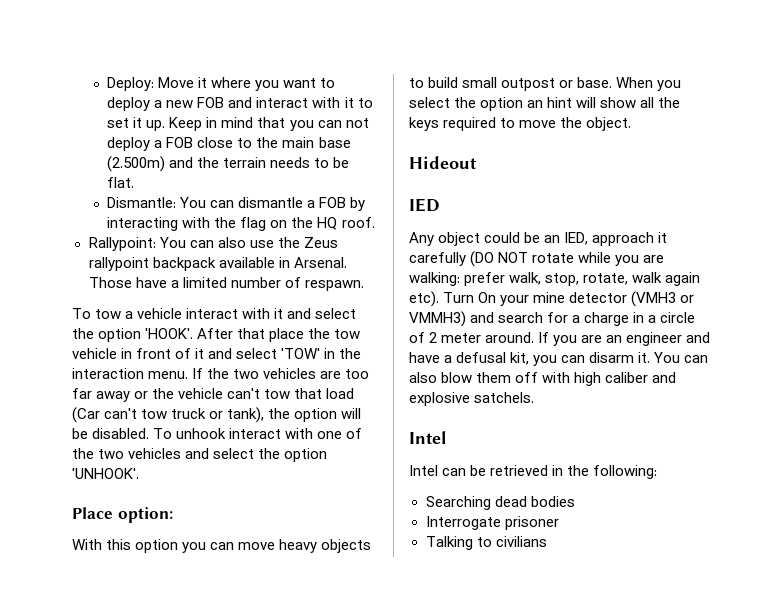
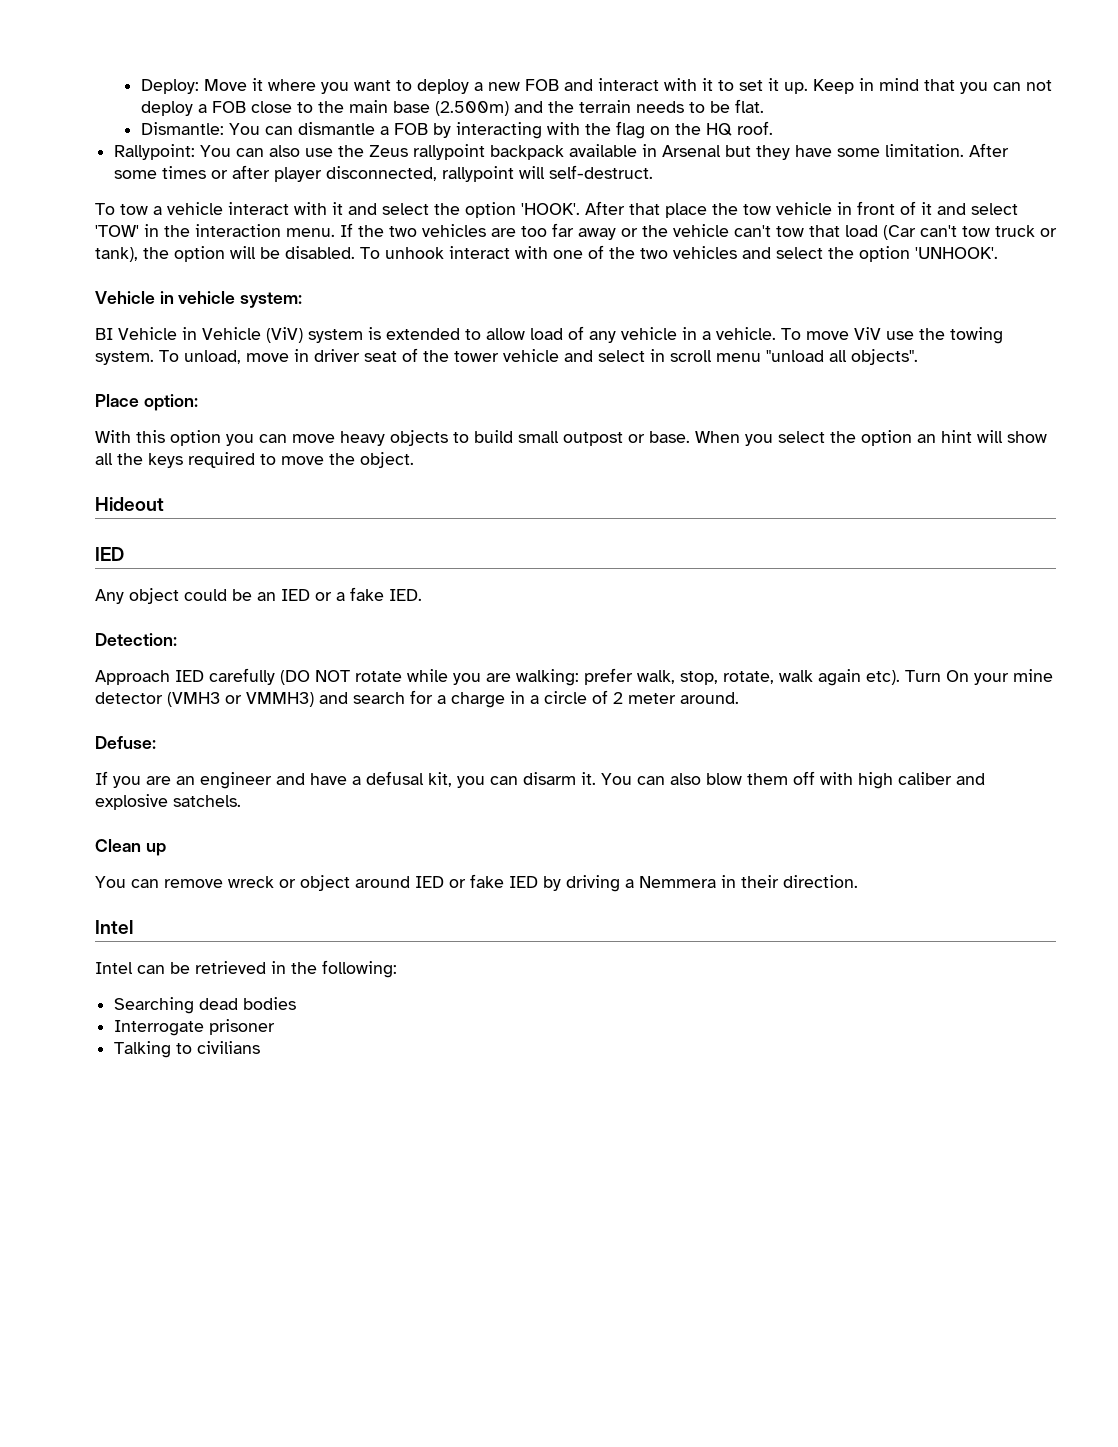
- Rallypoint: You can also use the Zeus rallypoint backpack available in Arsenal. Those have a limited number of respawn.
+ Rallypoint: You can also use the Zeus rallypoint backpack available in Arsenal but they have some limitation. After some times or after player disconnected, rallypoint will self-destruct.
+ Vehicle in vehicle system:
+ BI Vehicle in Vehicle (ViV) system is extended to allow load of any vehicle in a vehicle. To move ViV use the towing system. To unload, move in driver seat of the tower vehicle and select in scroll menu "unload all objects".
- Any object could be an IED, approach it carefully (DO NOT rotate while you are walking: prefer walk, stop, rotate, walk again etc).
+ Any object could be an IED or a fake IED.
+ Detection:
+ Approach IED carefully (DO NOT rotate while you are walking: prefer walk, stop, rotate, walk again etc).
- Turn On your mine detector (VMH3 or VMMH3) and search for a charge in a circle of 2 meter around. If you are an engineer and have a defusal kit, you can disarm it.
+ Turn On your mine detector (VMH3 or VMMH3) and search for a charge in a circle of 2 meter around.
+ Defuse:
+ If you are an engineer and have a defusal kit, you can disarm it.
+ Clean up
+ You can remove wreck or object around IED or fake IED by driving a Nemmera in their direction.

